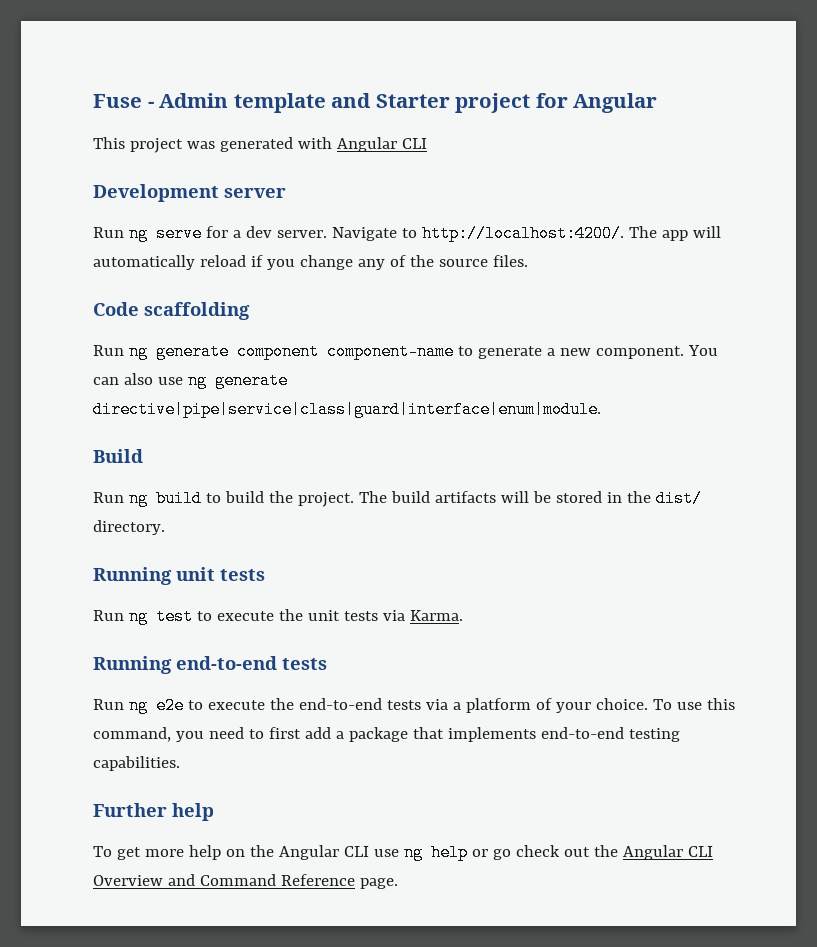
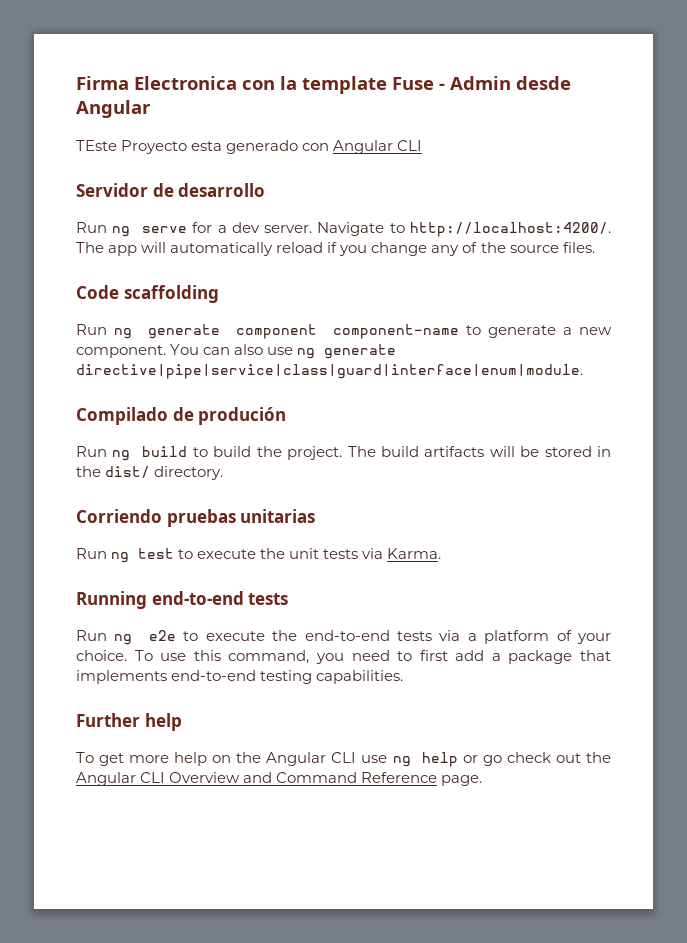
- Fuse - Admin template and Starter project for Angular
- This project was generated with Angular CLI
+ Firma Electronica con la template Fuse - Admin desde Angular
+ TEste Proyecto esta generado con Angular CLI
- Development server
+ Servidor de desarrollo
- Build
+ Compilado de produción
- Running unit tests
+ Corriendo pruebas unitarias

